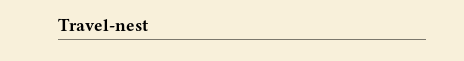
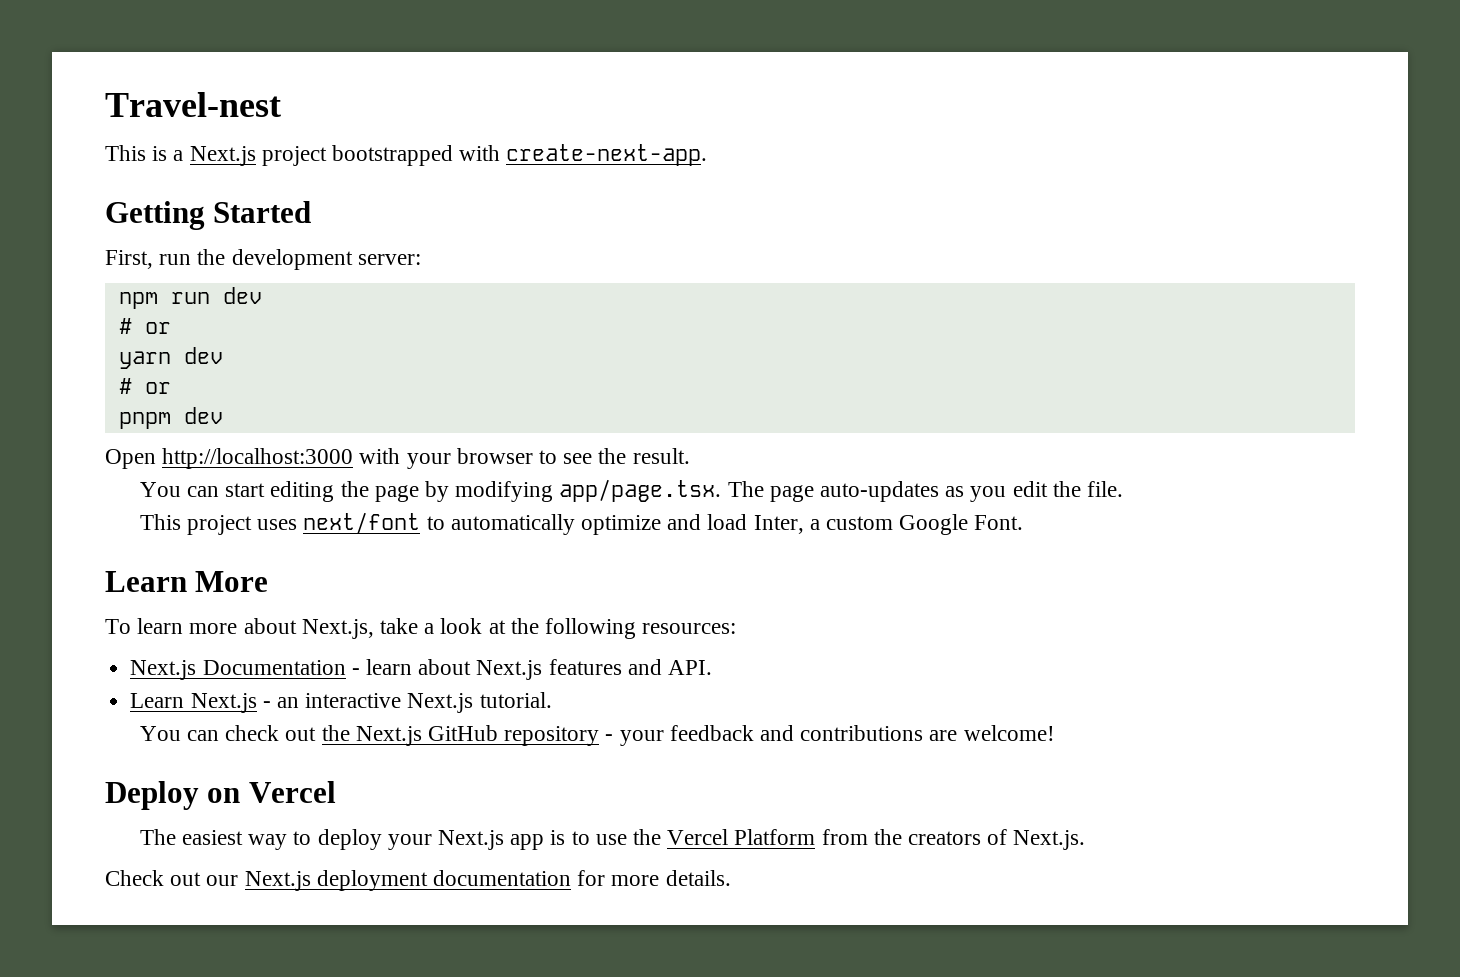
+ This is a Next.js project bootstrapped with create-next-app.
+ Getting Started
+ First, run the development server:
+ npm run dev
+ # or
+ yarn dev
+ # or
+ pnpm dev
+ Open http://localhost:3000 with your browser to see the result.
+ You can start editing the page by modifying app/page.tsx. The page auto-updates as you edit the file.
+ This project uses next/font to automatically optimize and load Inter, a custom Google Font.
+ Learn More
+ To learn more about Next.js, take a look at the following resources:
+ Next.js Documentation - learn about Next.js features and API.
+ Learn Next.js - an interactive Next.js tutorial.
+ You can check out the Next.js GitHub repository - your feedback and contributions are welcome!
+ Deploy on Vercel
+ The easiest way to deploy your Next.js app is to use the Vercel Platform from the creators of Next.js.
+ Check out our Next.js deployment documentation for more details.

